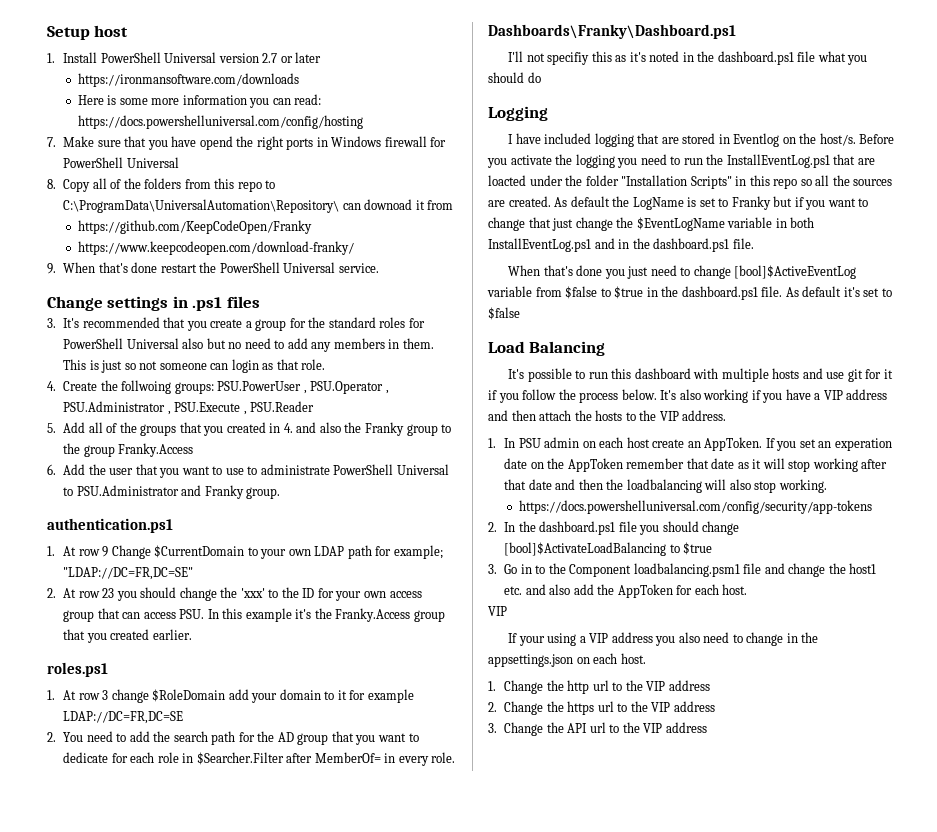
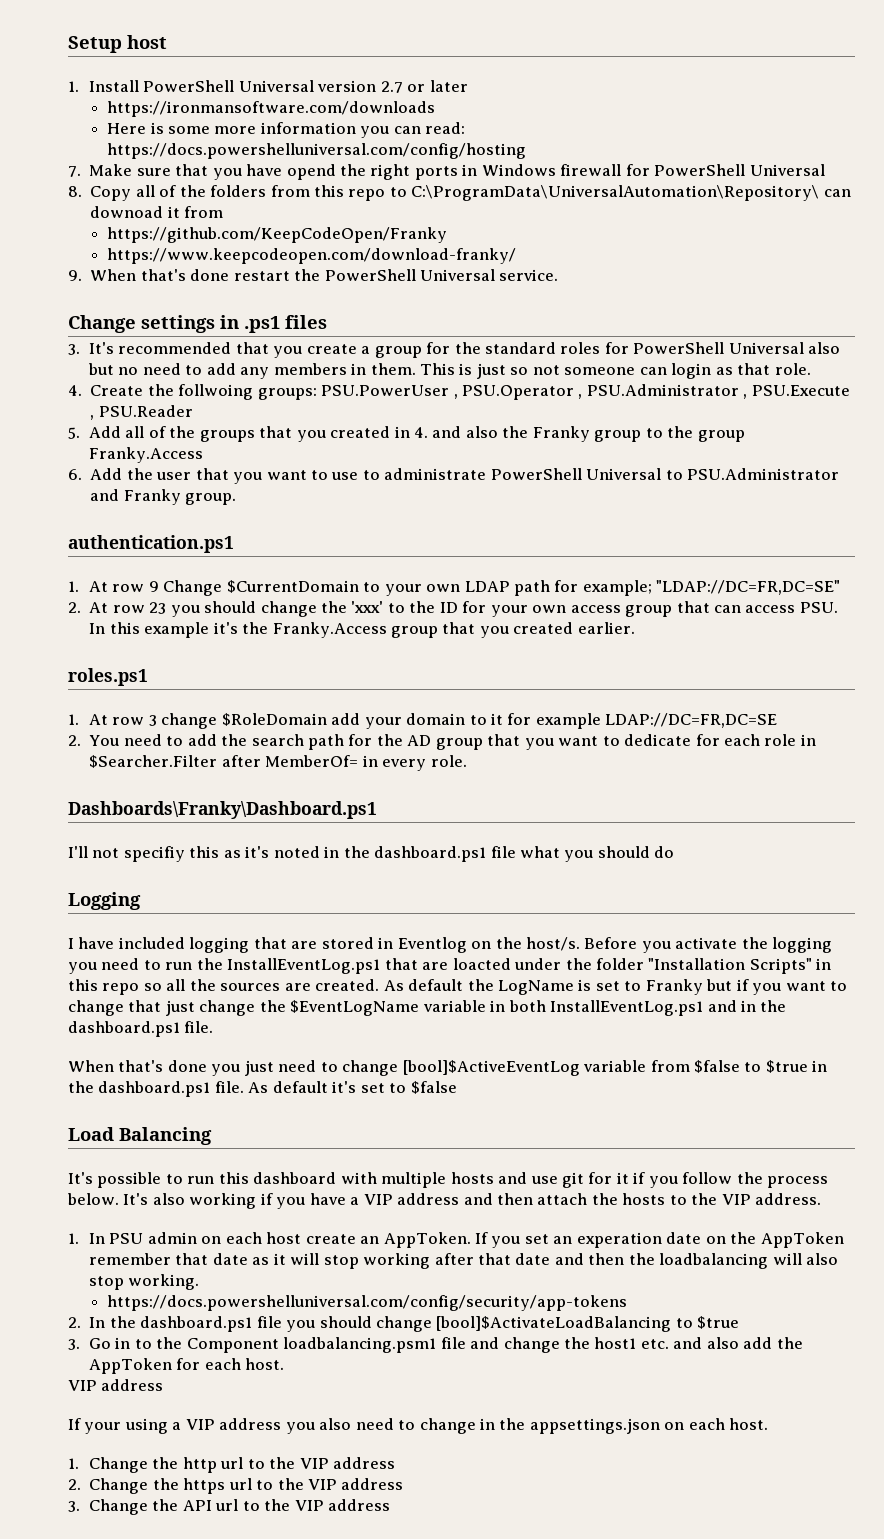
  3. Go in to the Component loadbalancing.psm1 file and change the host1 etc. and also add the AppToken for each host.
- VIP
+ VIP address

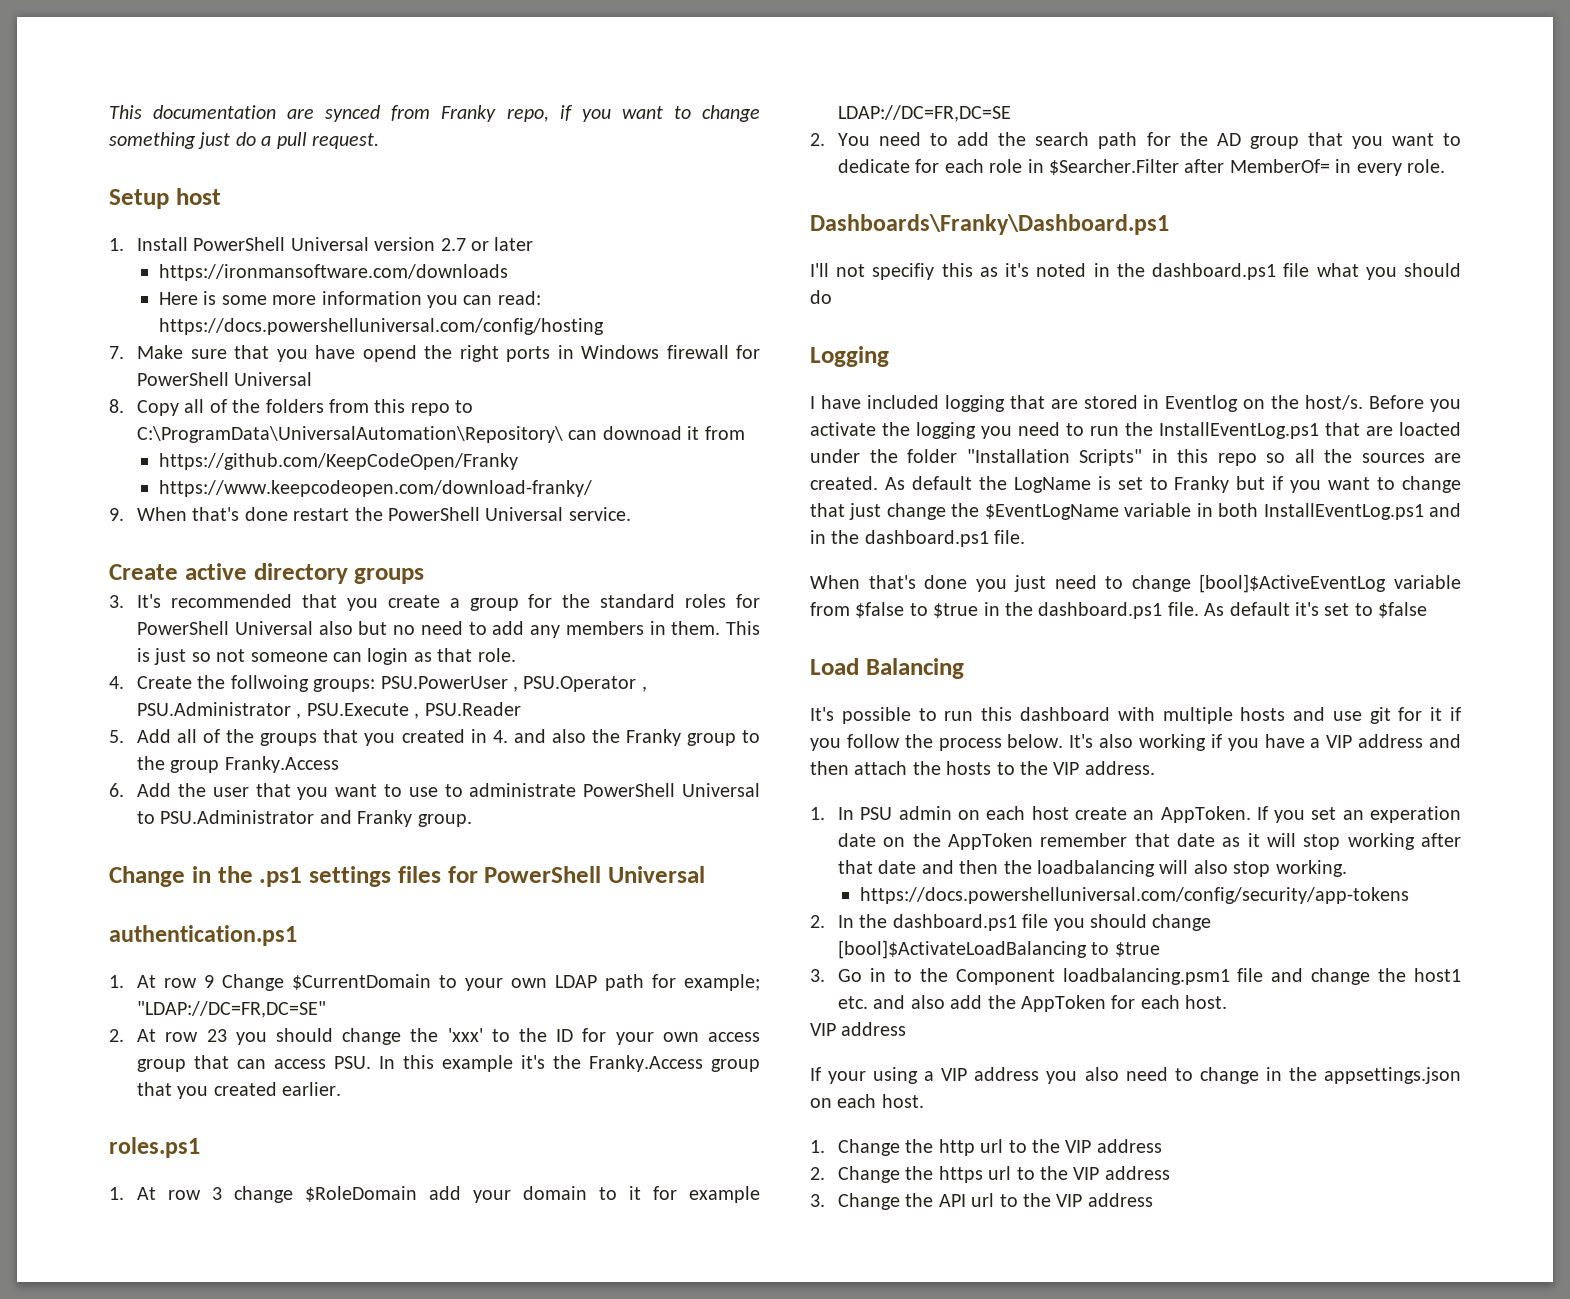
+ This documentation are synced from Franky repo, if you want to change something just do a pull request.
- Change settings in .ps1 files
+ Create active directory groups
+ Change in the .ps1 settings files for PowerShell Universal

